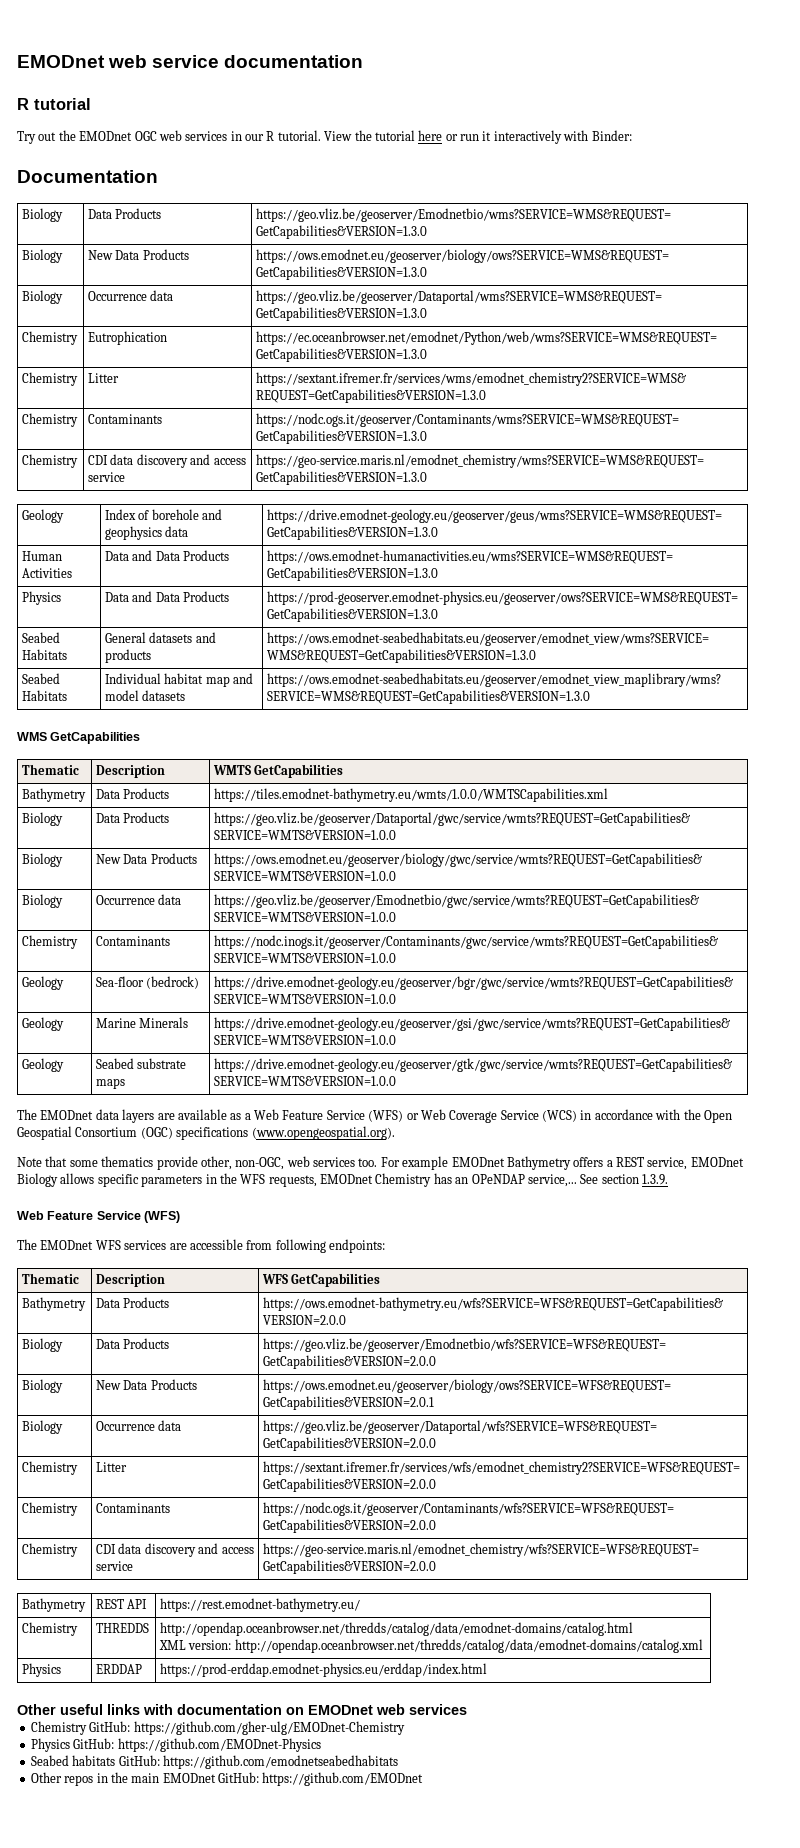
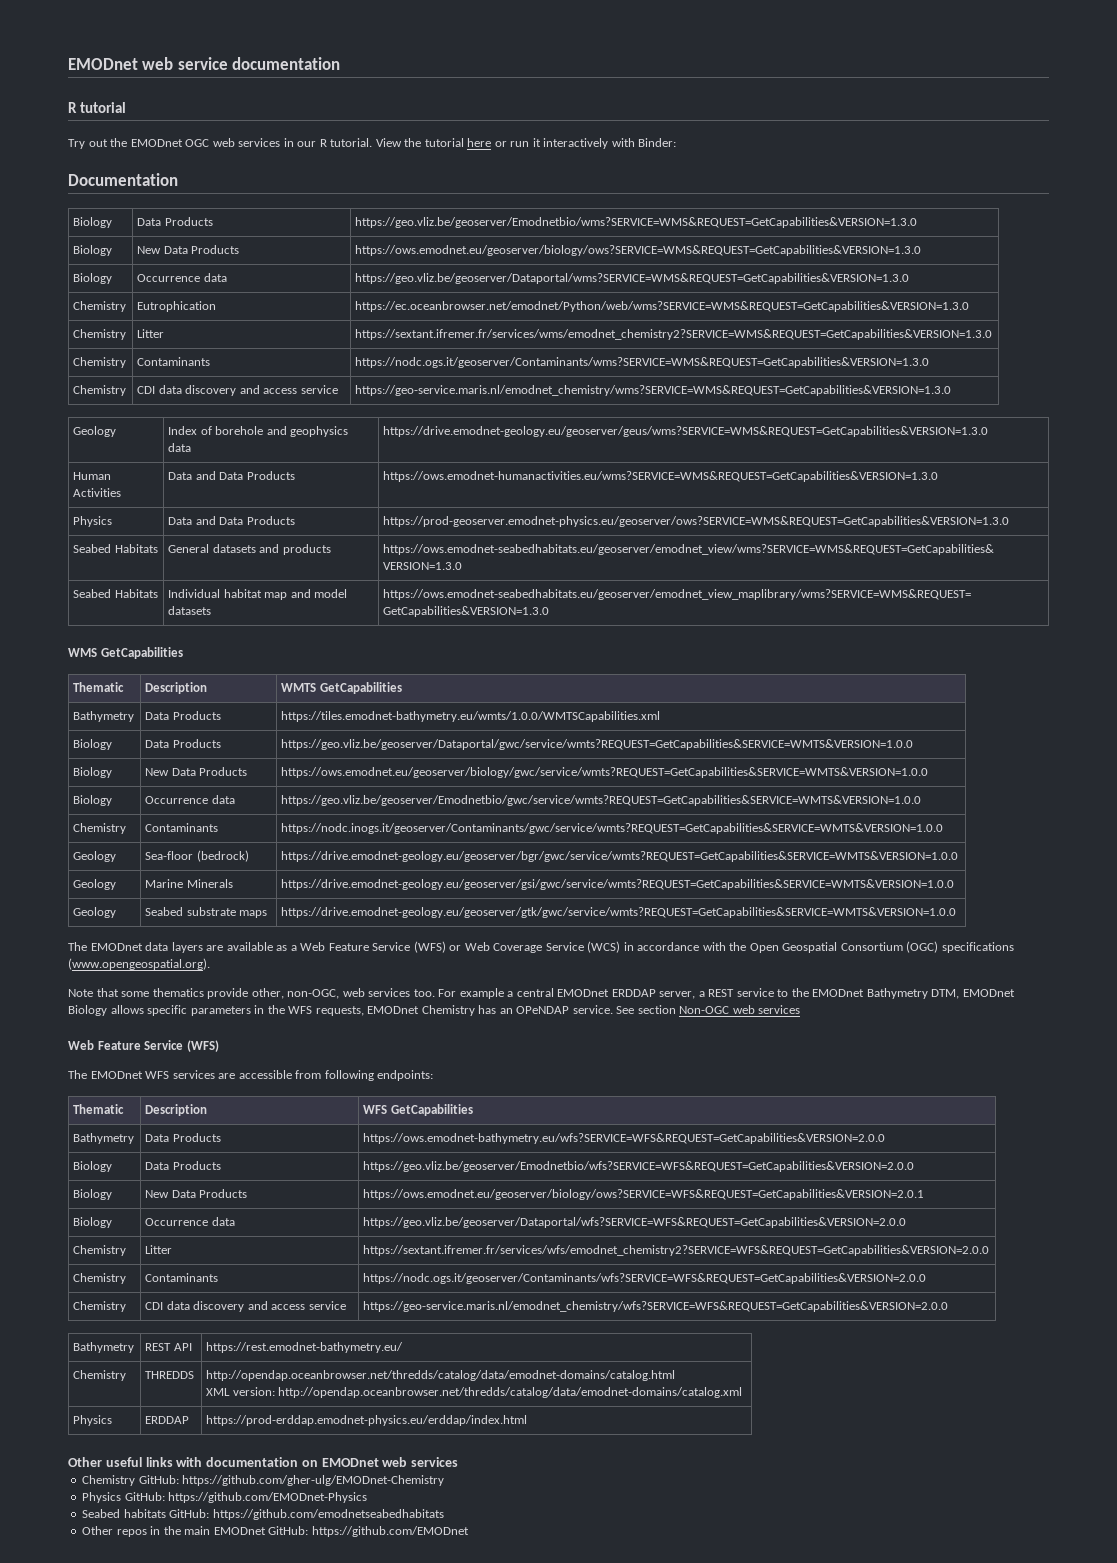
- For example EMODnet Bathymetry offers a REST service, EMODnet Biology allows specific parameters in the WFS requests, EMODnet Chemistry has an OPeNDAP service,...
+ For example a central EMODnet ERDDAP server, a REST service to the EMODnet Bathymetry DTM, EMODnet Biology allows specific parameters in the WFS requests, EMODnet Chemistry has an OPeNDAP service.
- See section 1.3.9.
+ See section Non-OGC web services

